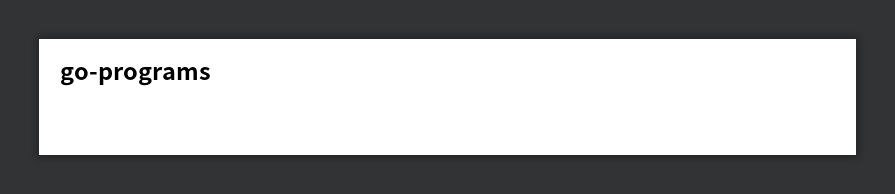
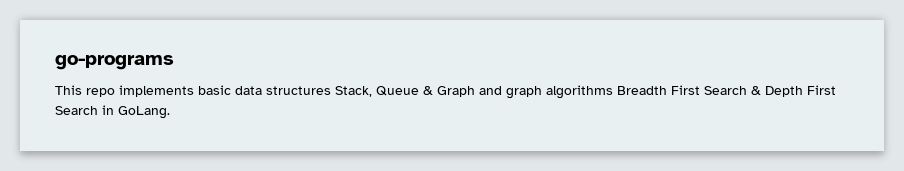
+ This repo implements basic data structures Stack, Queue & Graph and graph algorithms Breadth First Search & Depth First Search in GoLang.

